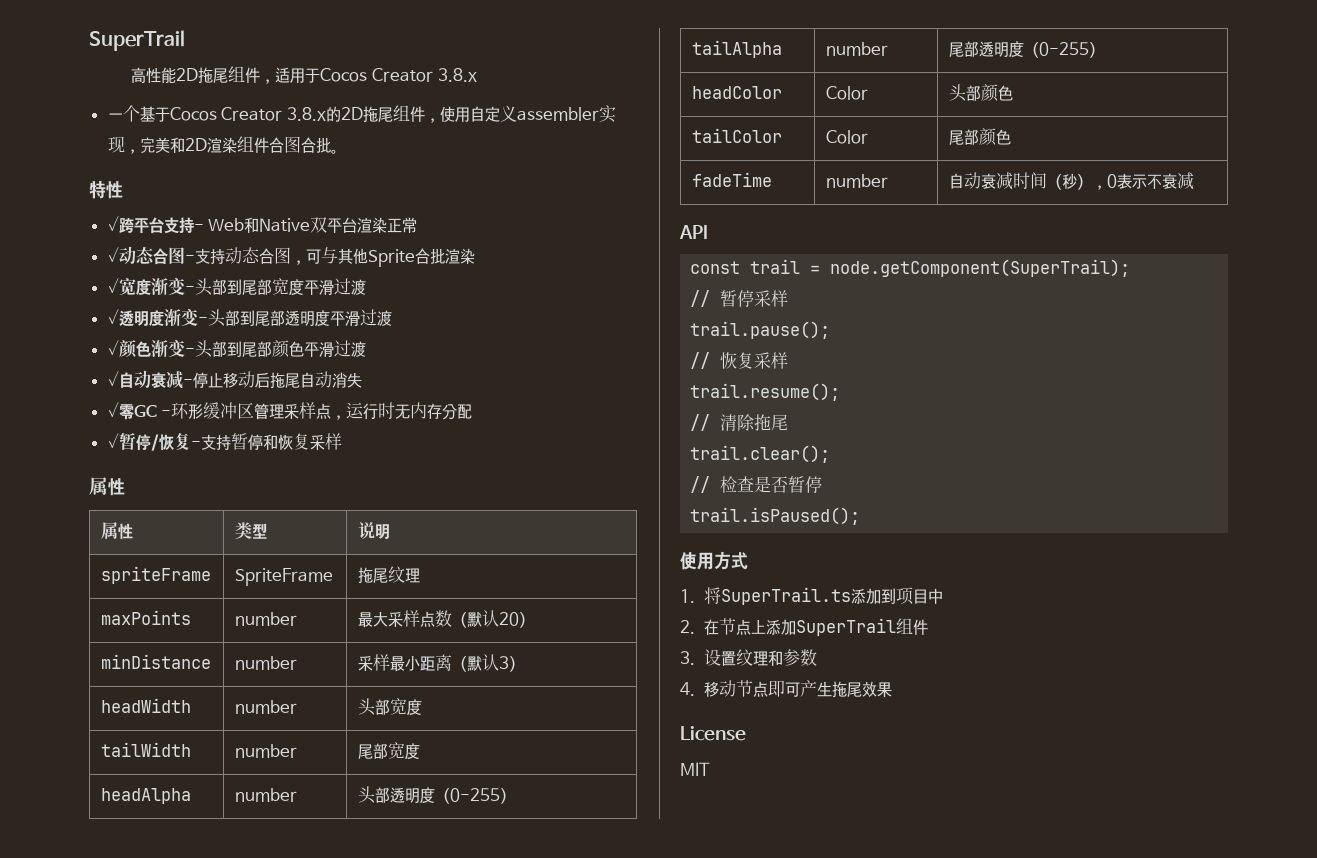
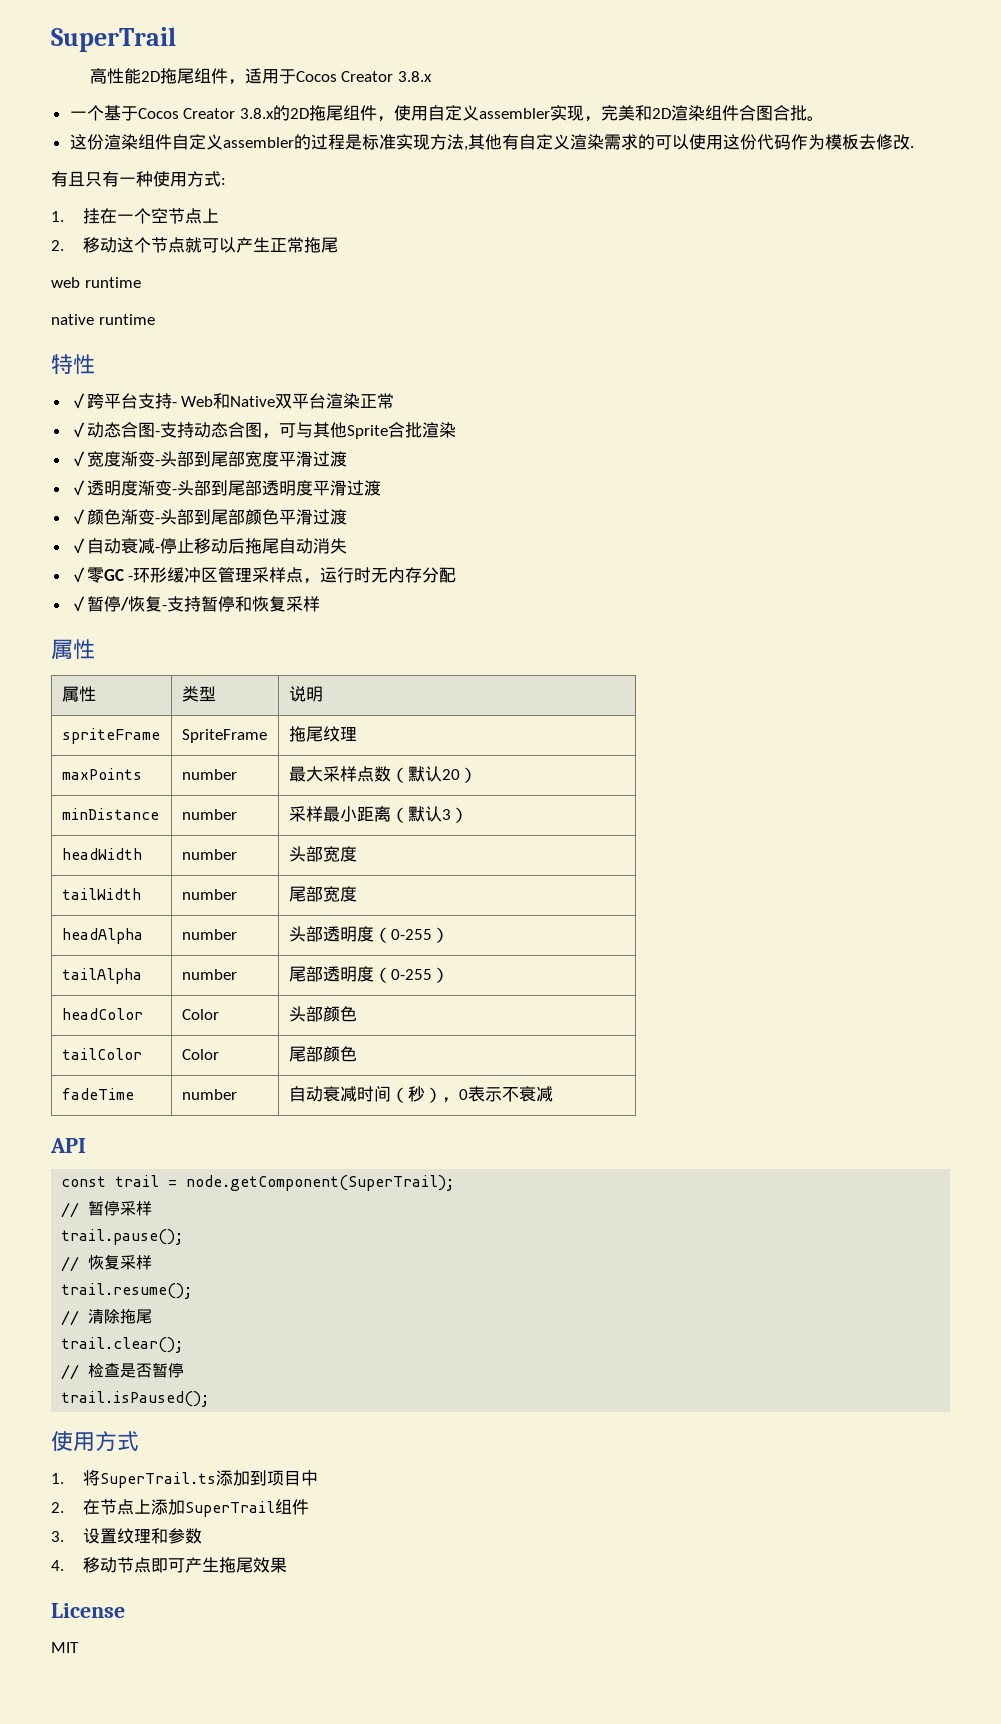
+ 这份渲染组件自定义assembler的过程是标准实现方法,其他有自定义渲染需求的可以使用这份代码作为模板去修改.
+ 有且只有一种使用方式:
+ 1.挂在一个空节点上
+ 2.移动这个节点就可以产生正常拖尾
+ web runtime
+ native runtime

